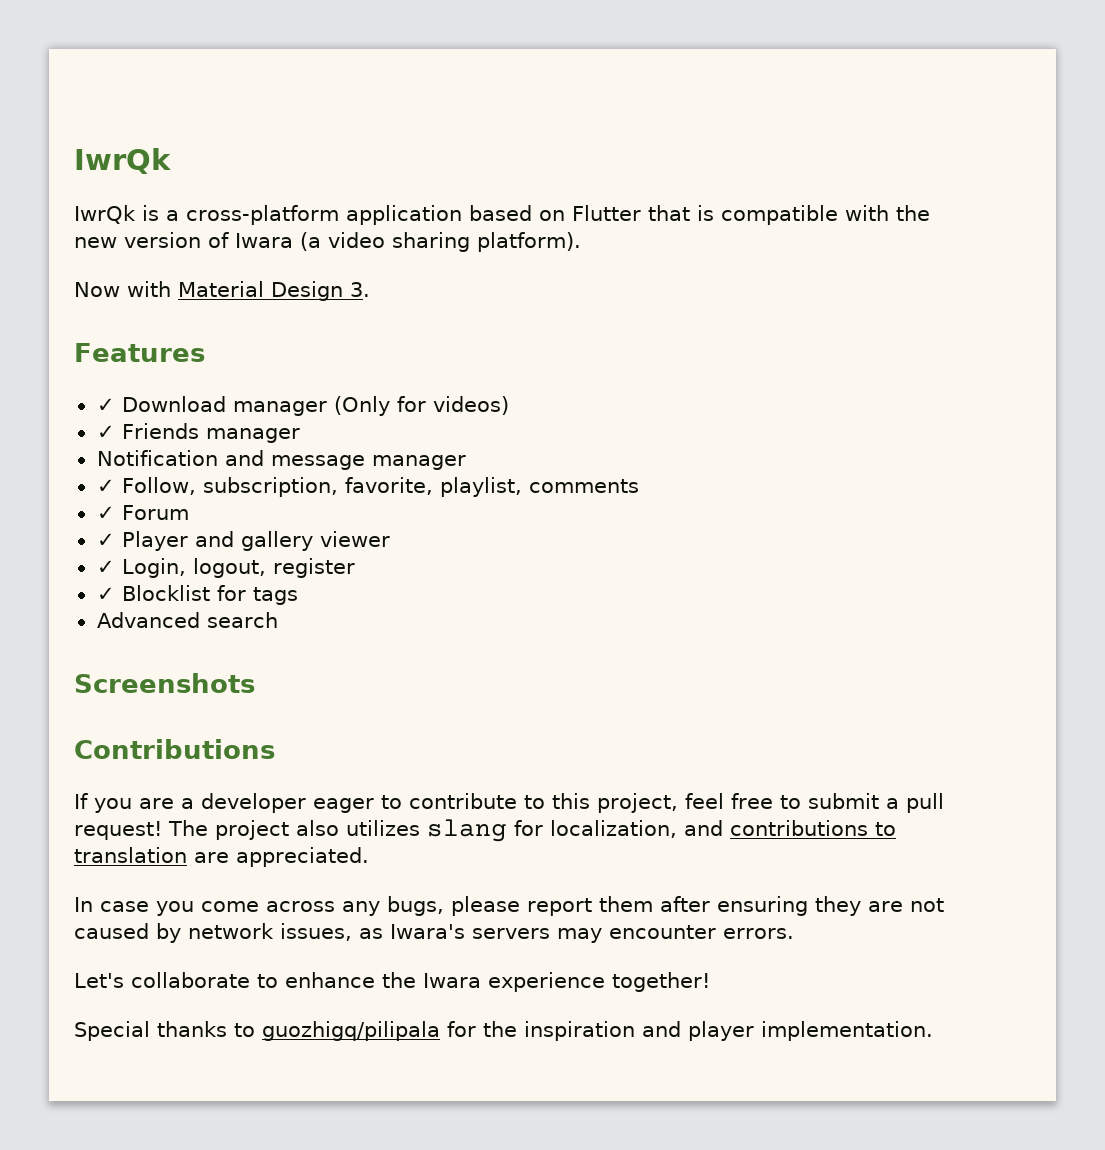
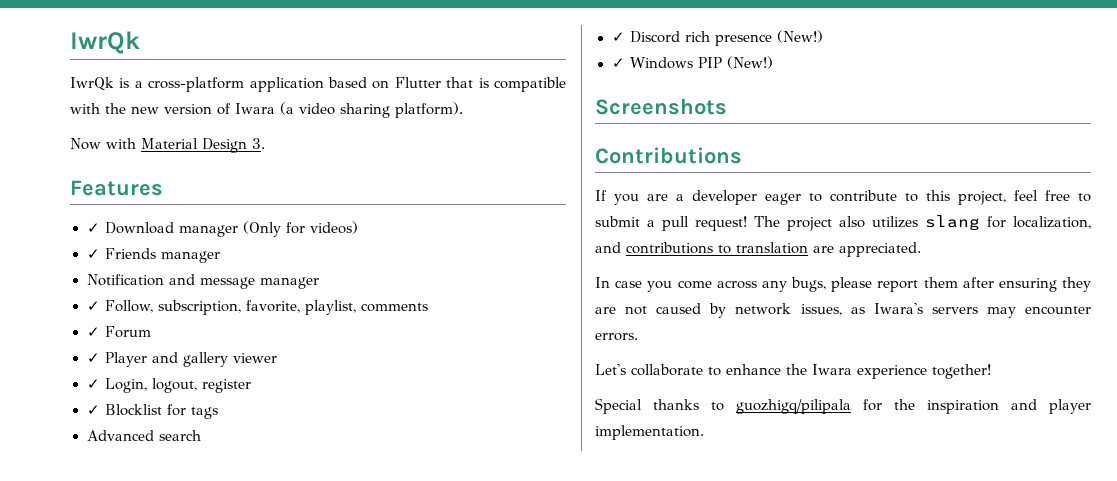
+ ✓ Discord rich presence (New!)
+ ✓ Windows PIP (New!)

